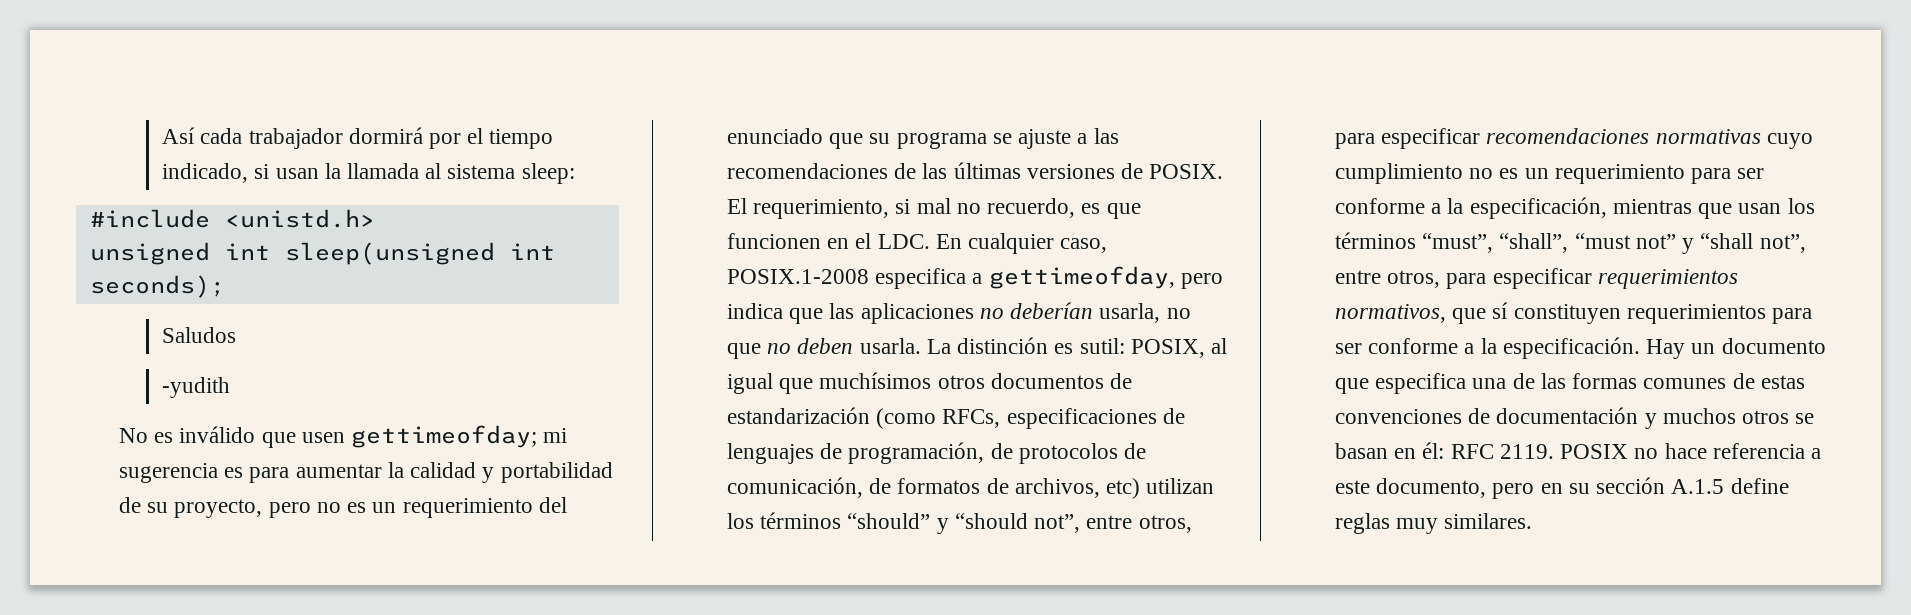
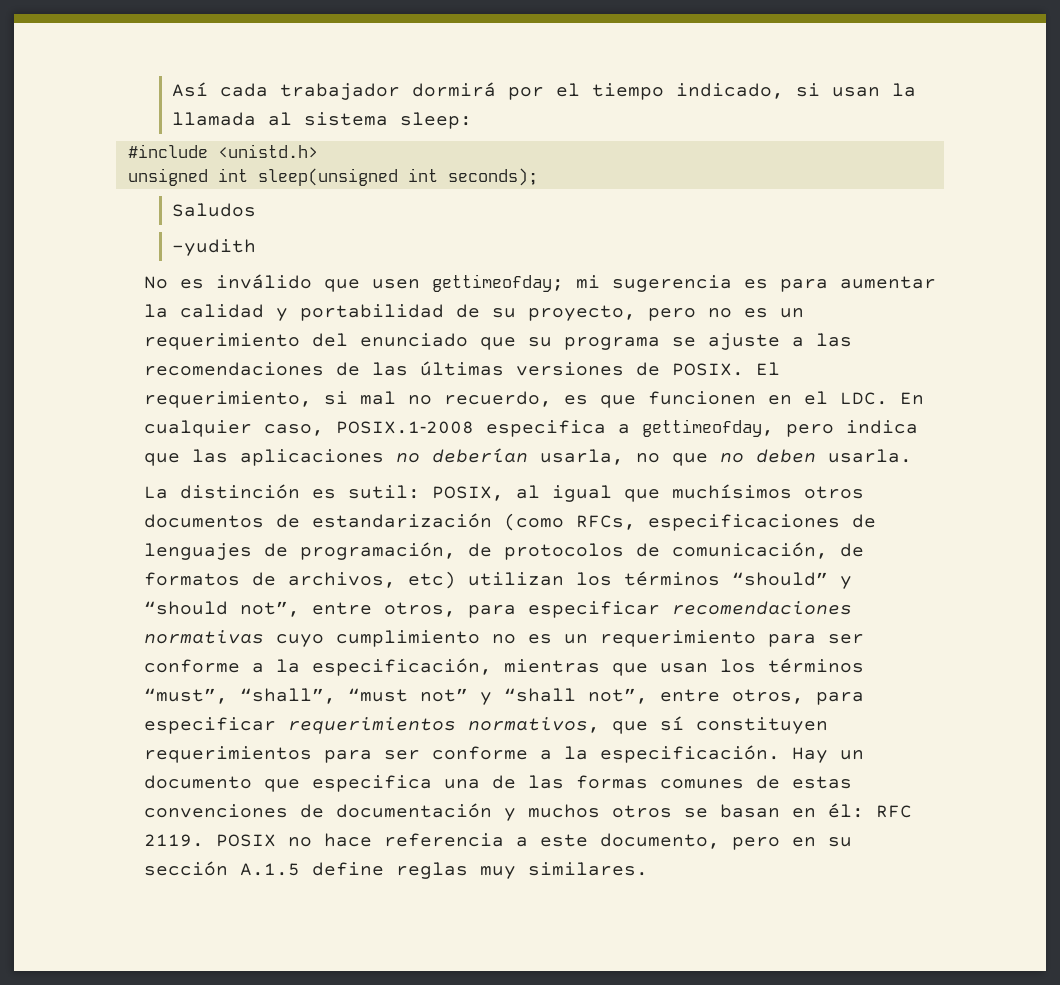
- El requerimiento, si mal no recuerdo, es que funcionen en el LDC. En cualquier caso, POSIX.1‐2008 especifica a gettimeofday, pero indica que las aplicaciones no deberían usarla, no que no deben usarla. La distinción es sutil:
+ El requerimiento, si mal no recuerdo, es que funcionen en el LDC. En cualquier caso, POSIX.1‐2008 especifica a gettimeofday, pero indica que las aplicaciones no deberían usarla, no que no deben usarla.
+ La distinción es sutil:

